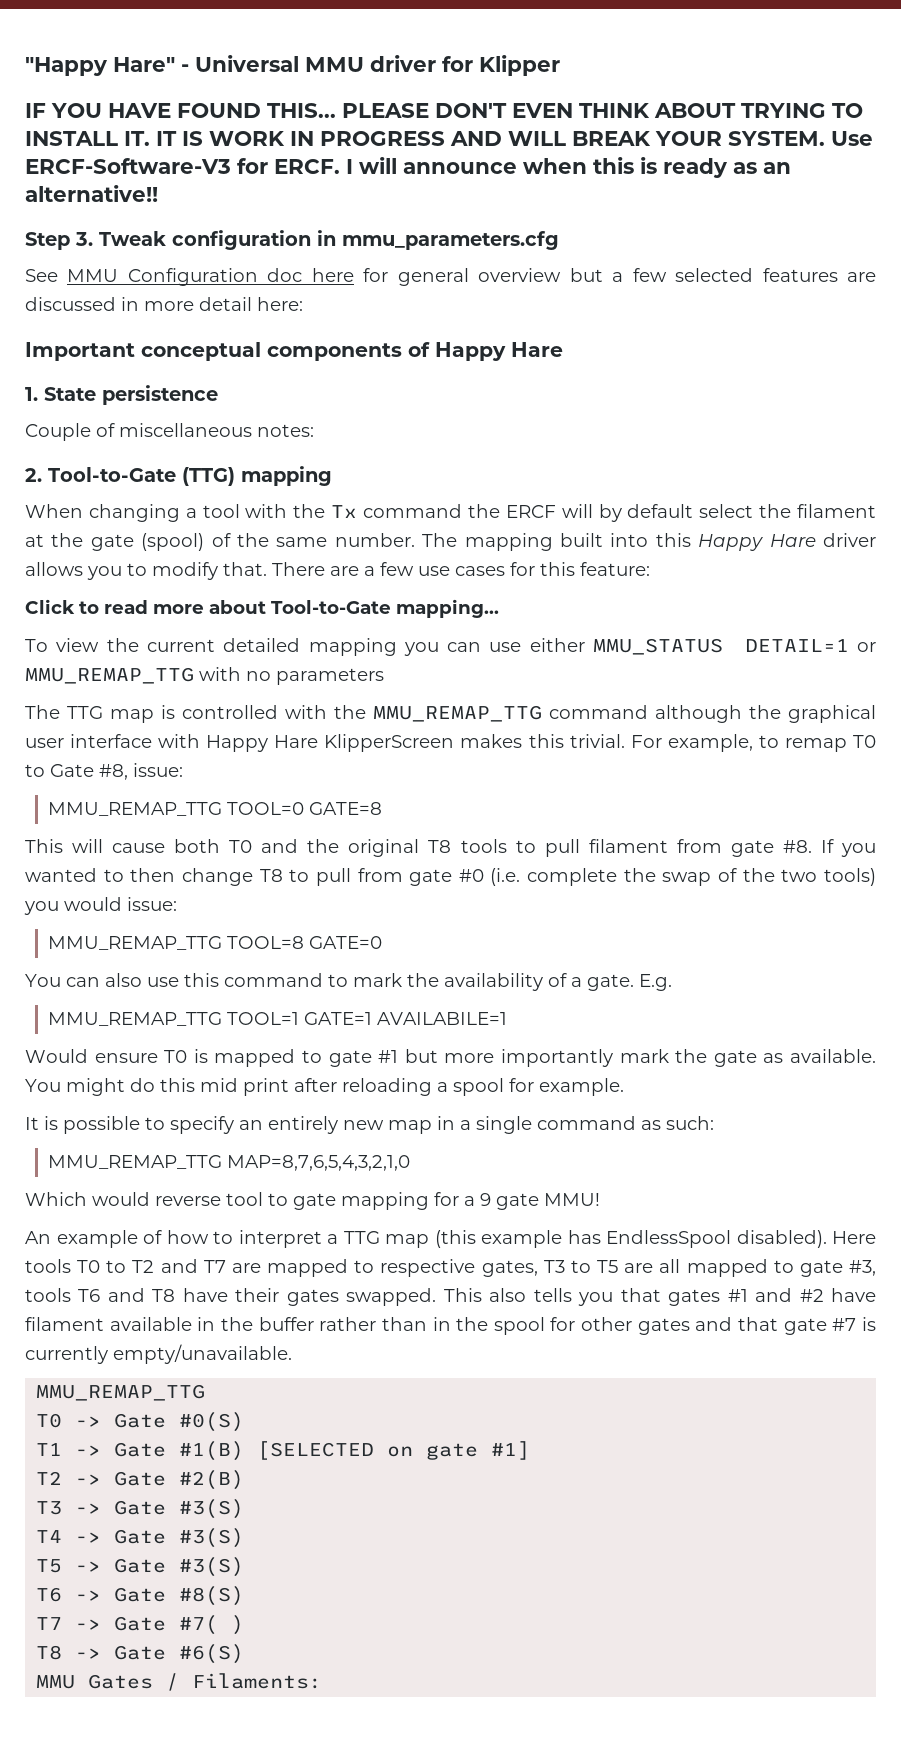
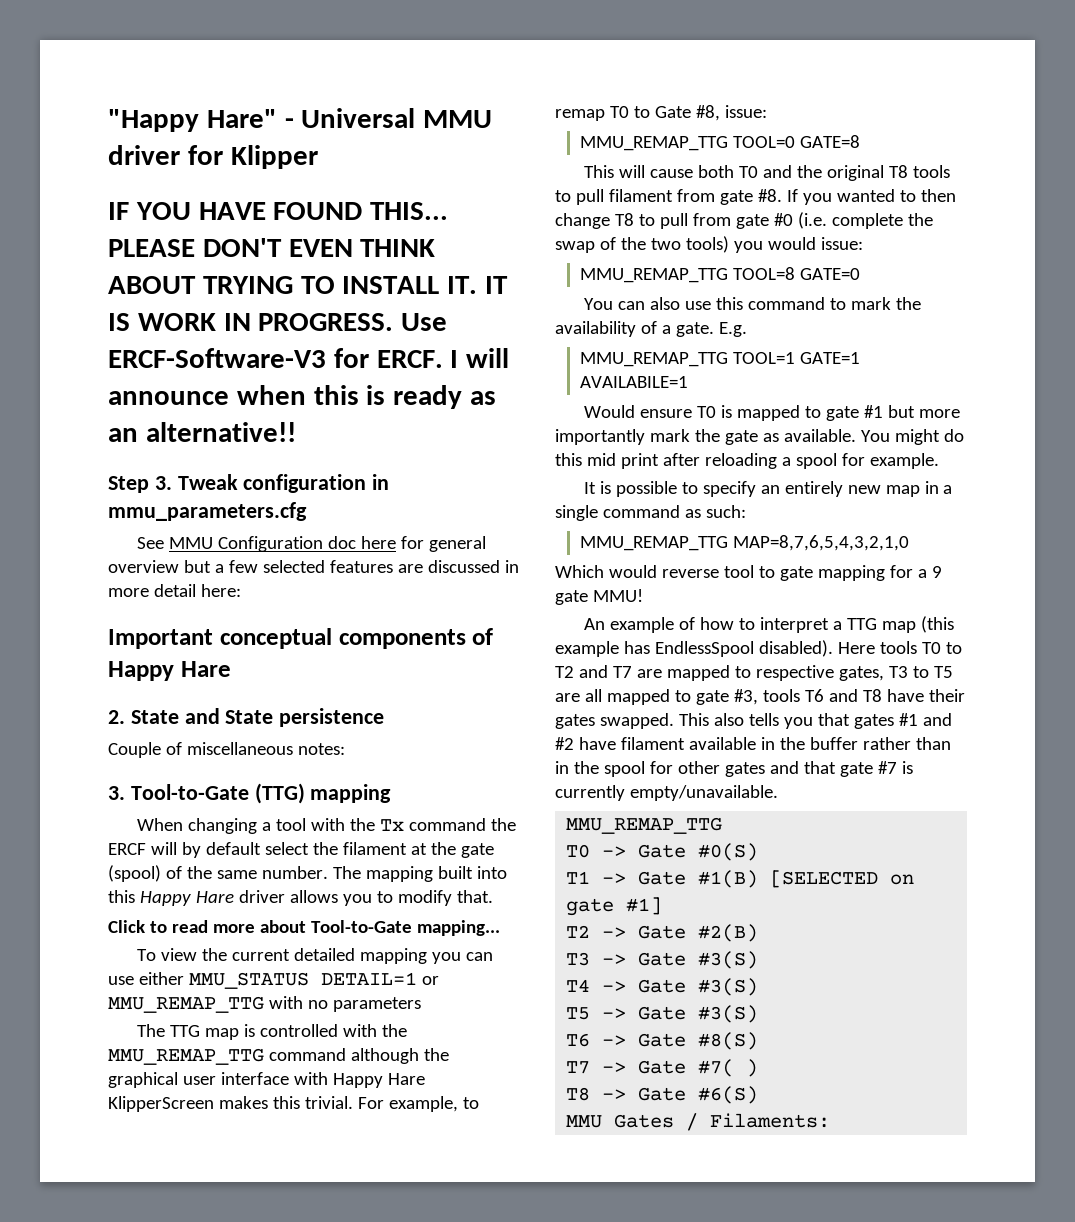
- PLEASE DON'T EVEN THINK ABOUT TRYING TO INSTALL IT. IT IS WORK IN PROGRESS AND WILL BREAK YOUR SYSTEM.
+ PLEASE DON'T EVEN THINK ABOUT TRYING TO INSTALL IT. IT IS WORK IN PROGRESS.
- 1. State persistence
+ 2. State and State persistence
- 2. Tool-to-Gate (TTG) mapping
+ 3. Tool-to-Gate (TTG) mapping
- There are a few use cases for this feature:

